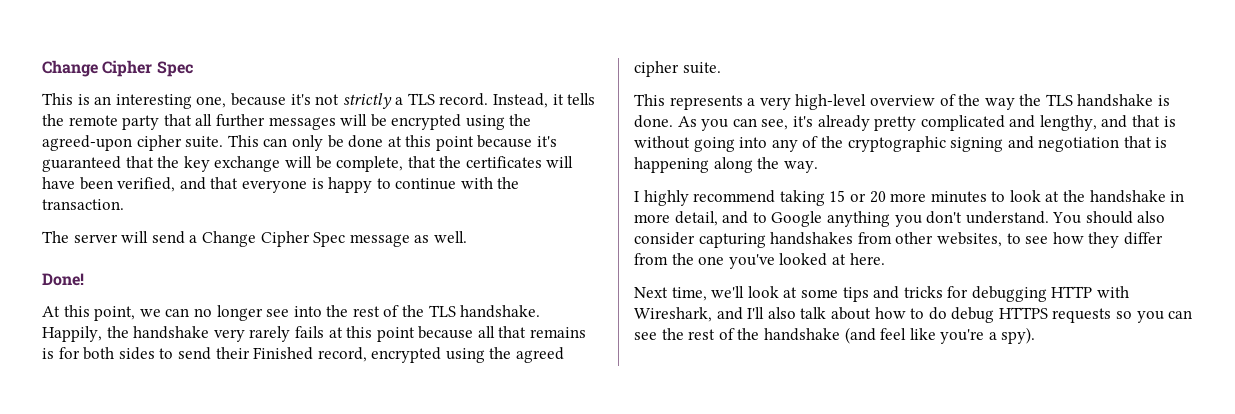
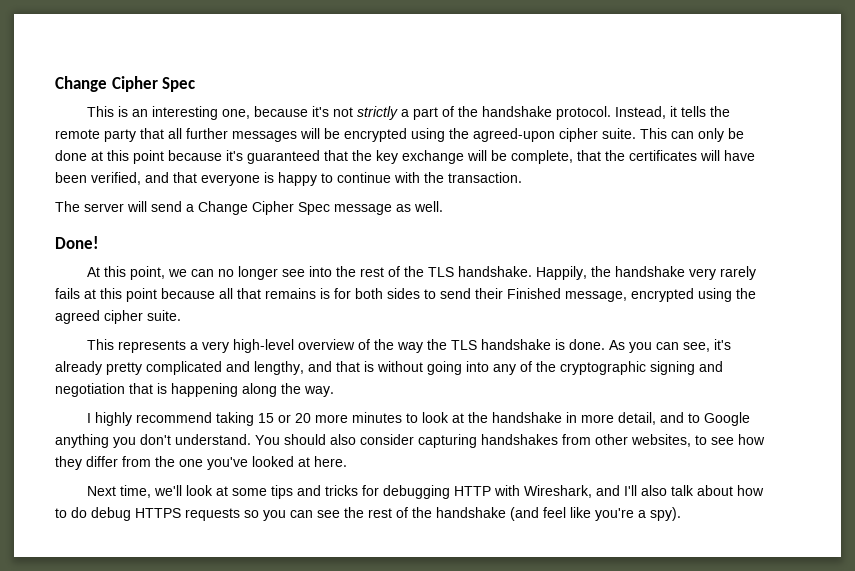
- This is an interesting one, because it's not strictly a TLS record.
+ This is an interesting one, because it's not strictly a part of the handshake protocol.
- Happily, the handshake very rarely fails at this point because all that remains is for both sides to send their Finished record, encrypted using the agreed cipher suite.
+ Happily, the handshake very rarely fails at this point because all that remains is for both sides to send their Finished message, encrypted using the agreed cipher suite.

